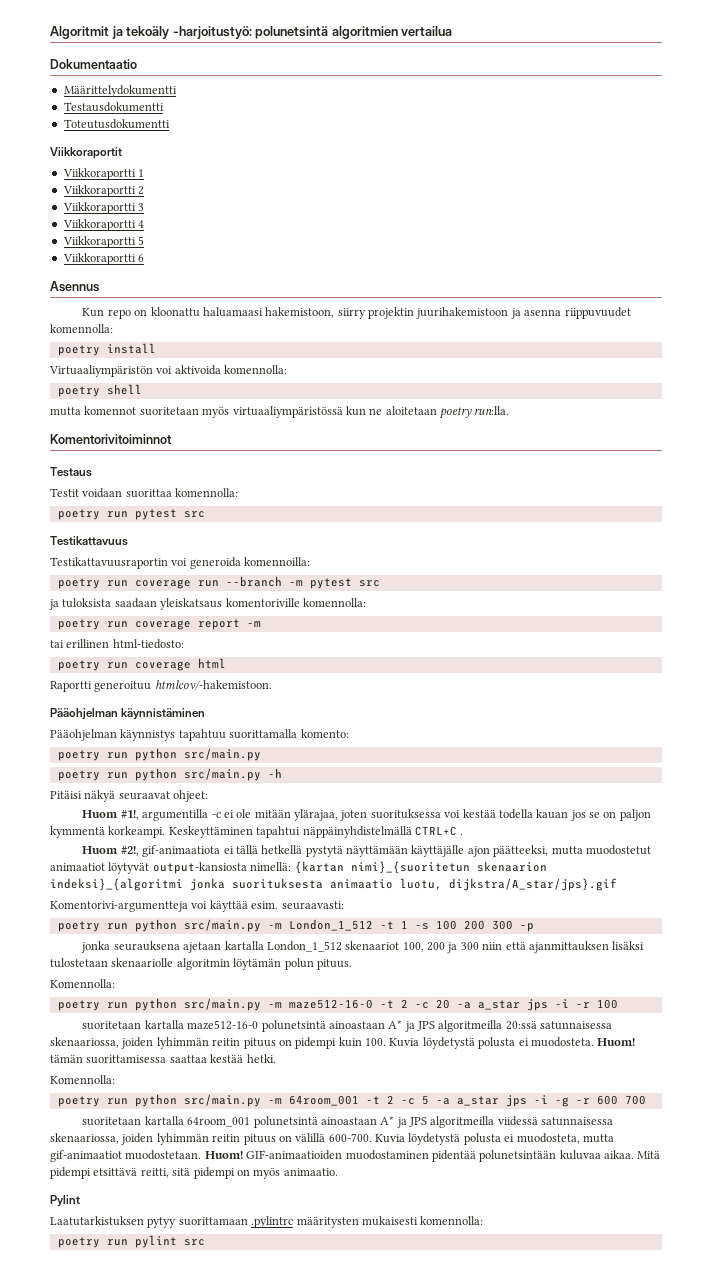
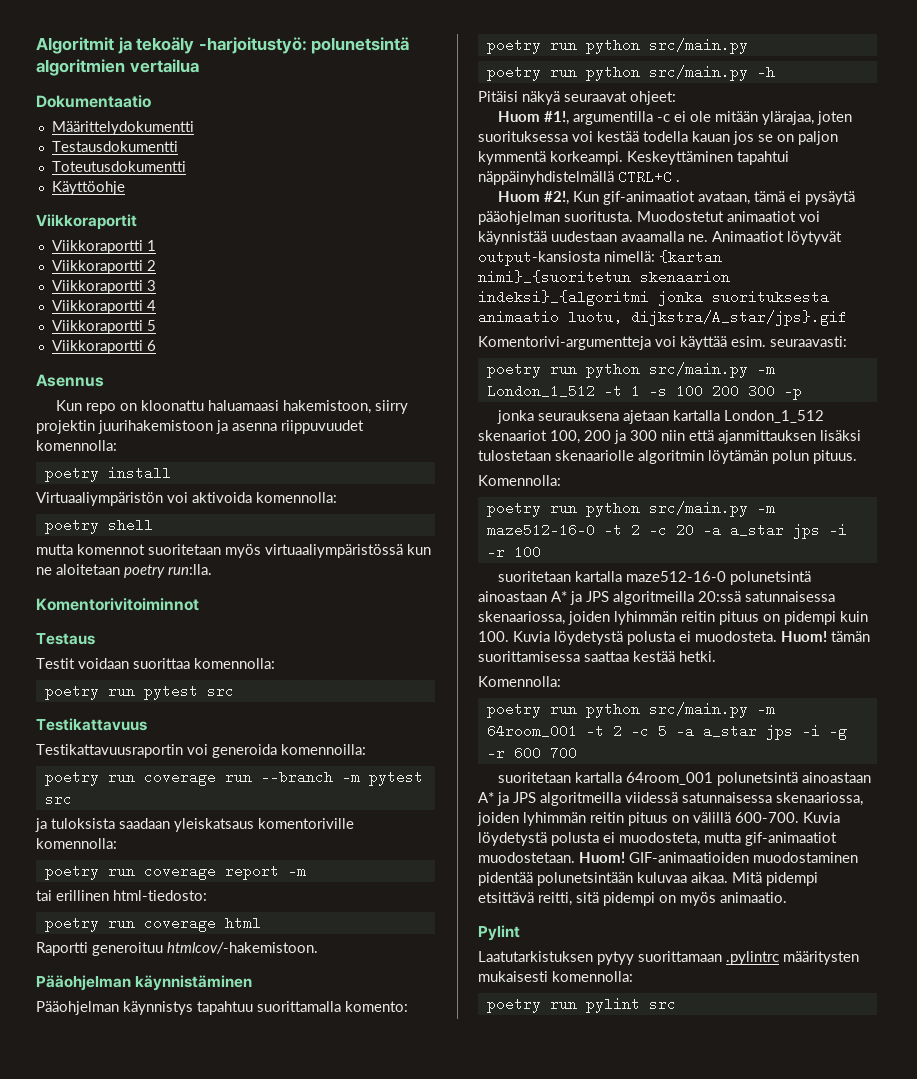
+ Käyttöohje
- Huom #2!, gif-animaatiota ei tällä hetkellä pystytä näyttämään käyttäjälle ajon päätteeksi, mutta muodostetut animaatiot löytyvät output-kansiosta nimellä: {kartan nimi}_{suoritetun skenaarion indeksi}_{algoritmi jonka suorituksesta animaatio luotu, dijkstra/A_star/jps}.gif
+ Huom #2!, Kun gif-animaatiot avataan, tämä ei pysäytä pääohjelman suoritusta. Muodostetut animaatiot voi käynnistää uudestaan avaamalla ne. Animaatiot löytyvät output-kansiosta nimellä: {kartan nimi}_{suoritetun skenaarion indeksi}_{algoritmi jonka suorituksesta animaatio luotu, dijkstra/A_star/jps}.gif

